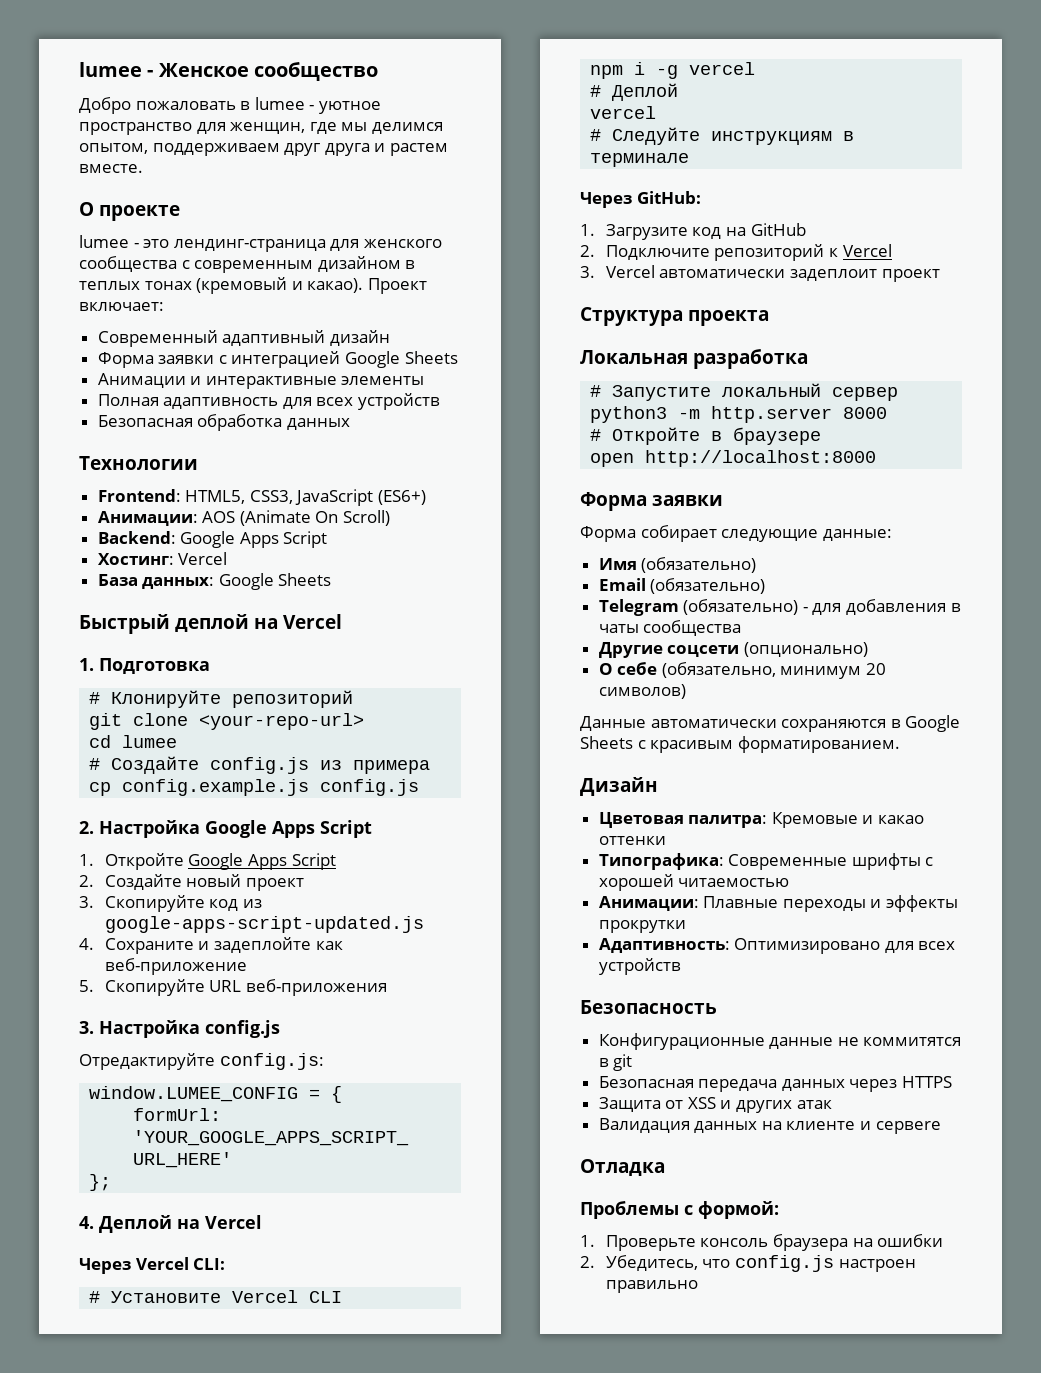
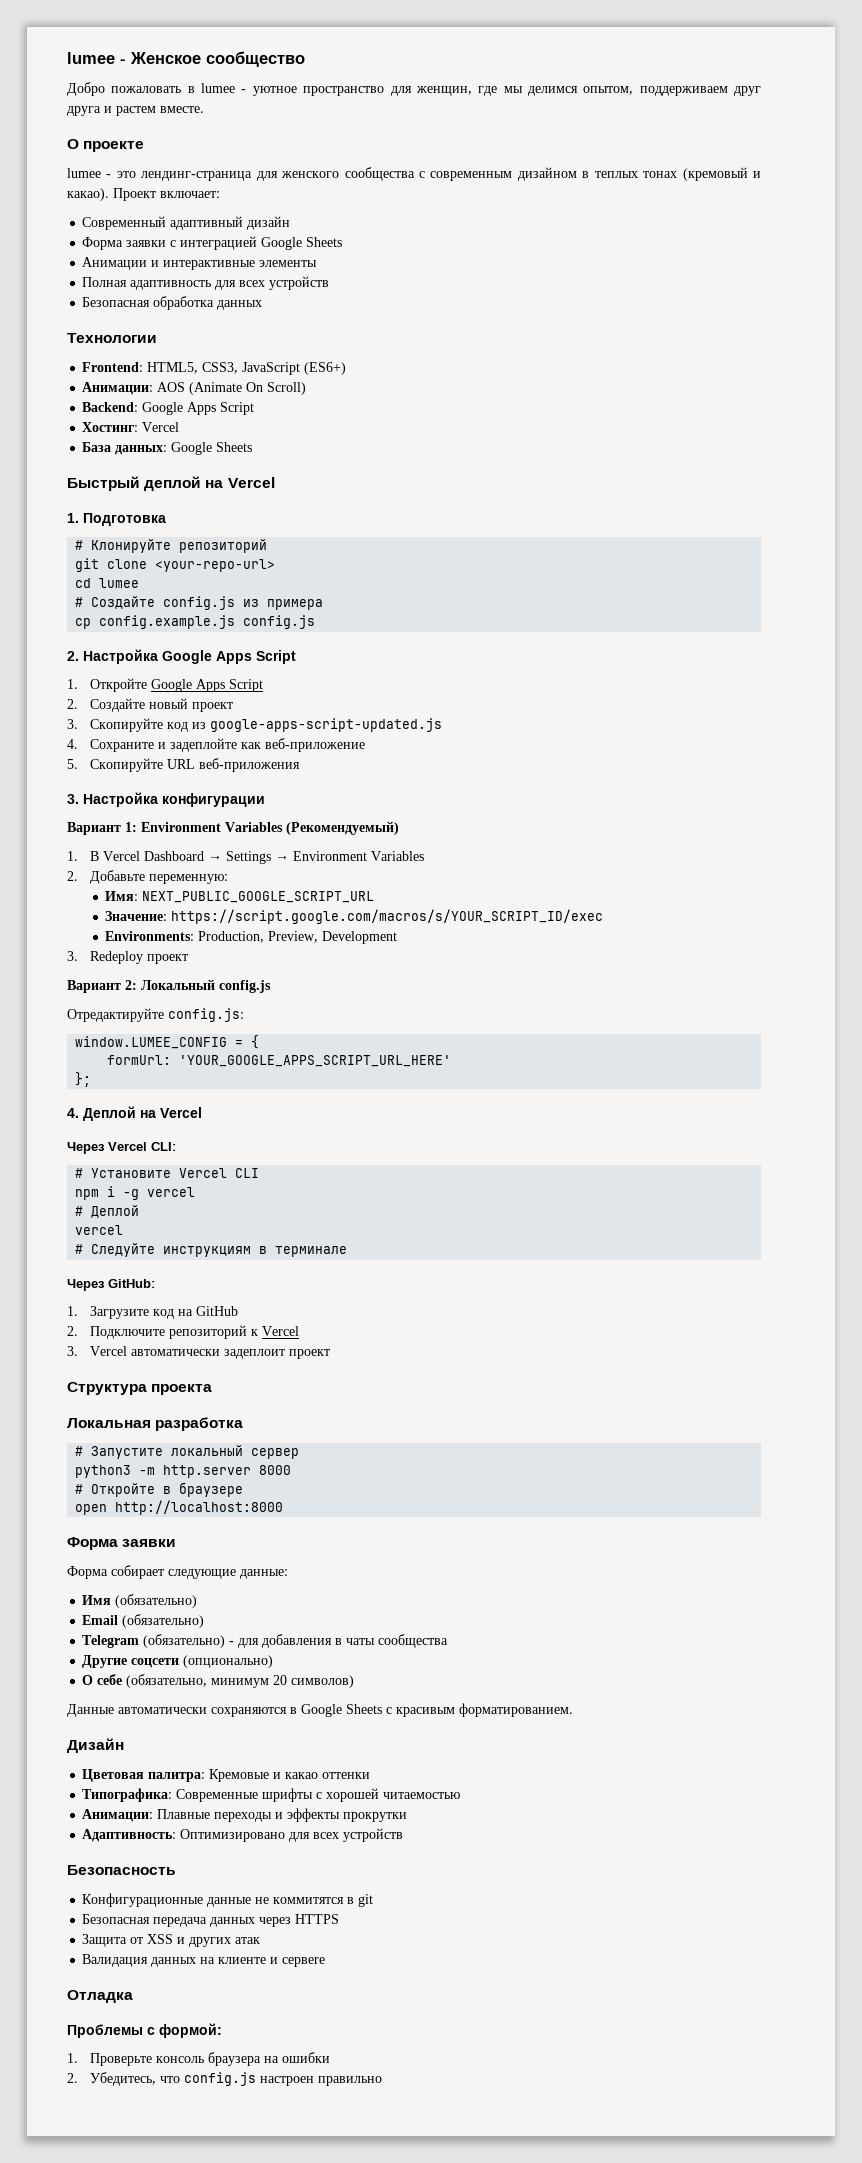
- 3. Настройка config.js
+ 3. Настройка конфигурации
+ Вариант 1: Environment Variables (Рекомендуемый)
+ 1. В Vercel Dashboard → Settings → Environment Variables
+ 2. Добавьте переменную:
+ Имя: NEXT_PUBLIC_GOOGLE_SCRIPT_URL
+ Значение: https://script.google.com/macros/s/YOUR_SCRIPT_ID/exec
+ Environments: Production, Preview, Development
+ 3. Redeploy проект
+ Вариант 2: Локальный config.js

